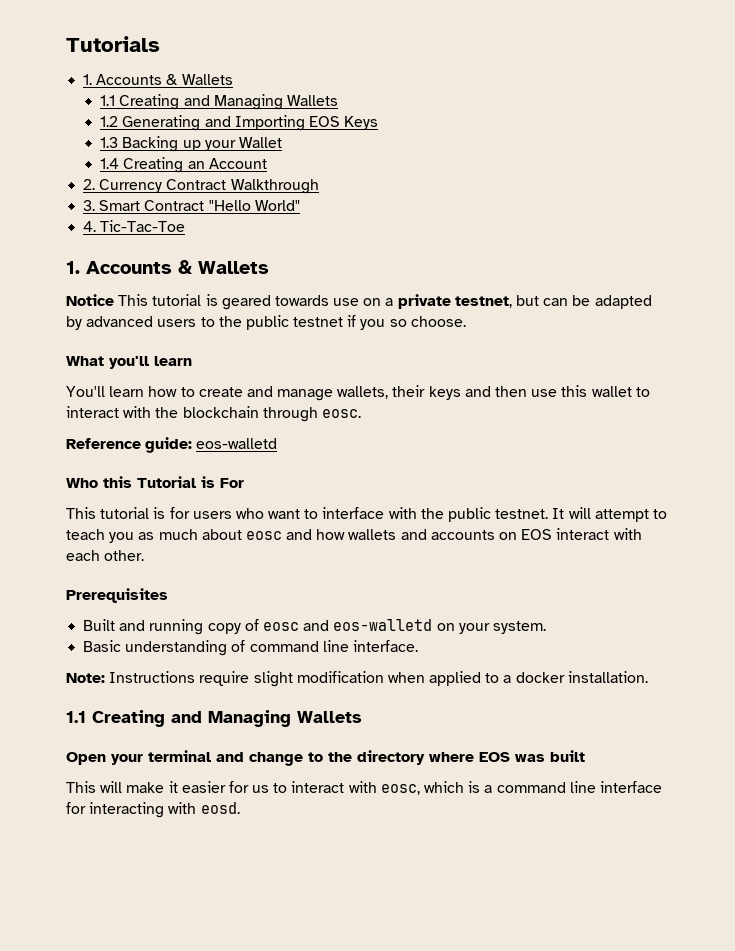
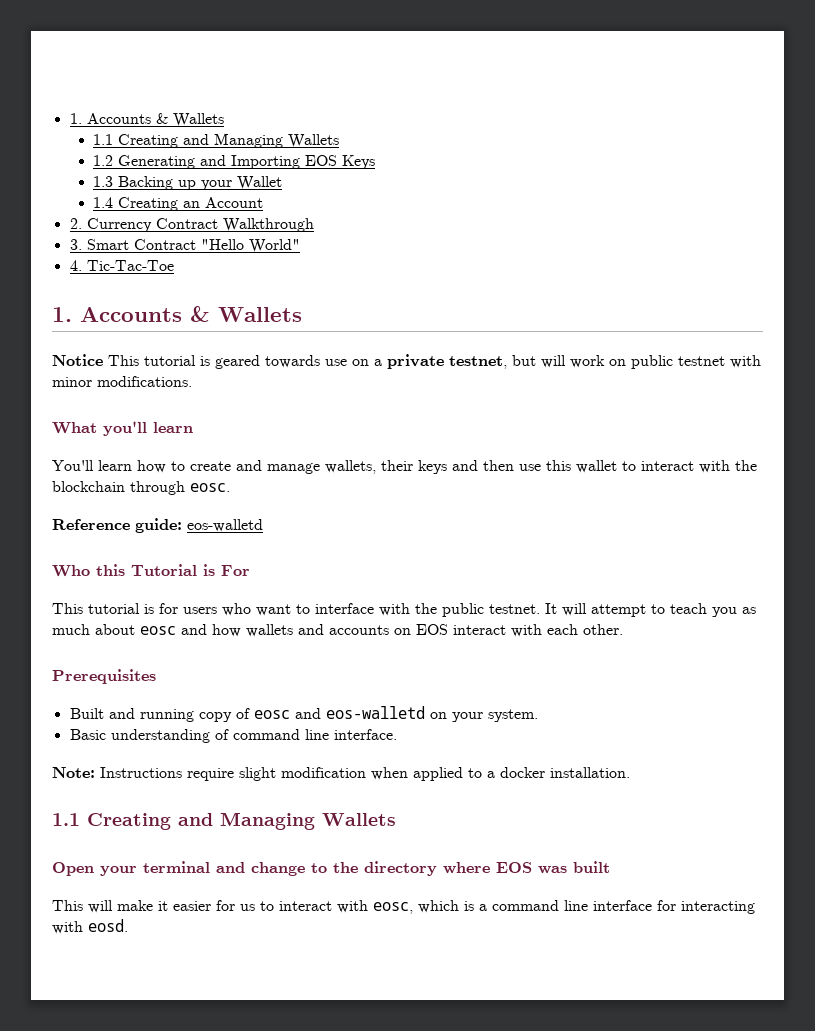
- Tutorials
- Notice This tutorial is geared towards use on a private testnet, but can be adapted by advanced users to the public testnet if you so choose.
+ Notice This tutorial is geared towards use on a private testnet, but will work on public testnet with minor modifications.

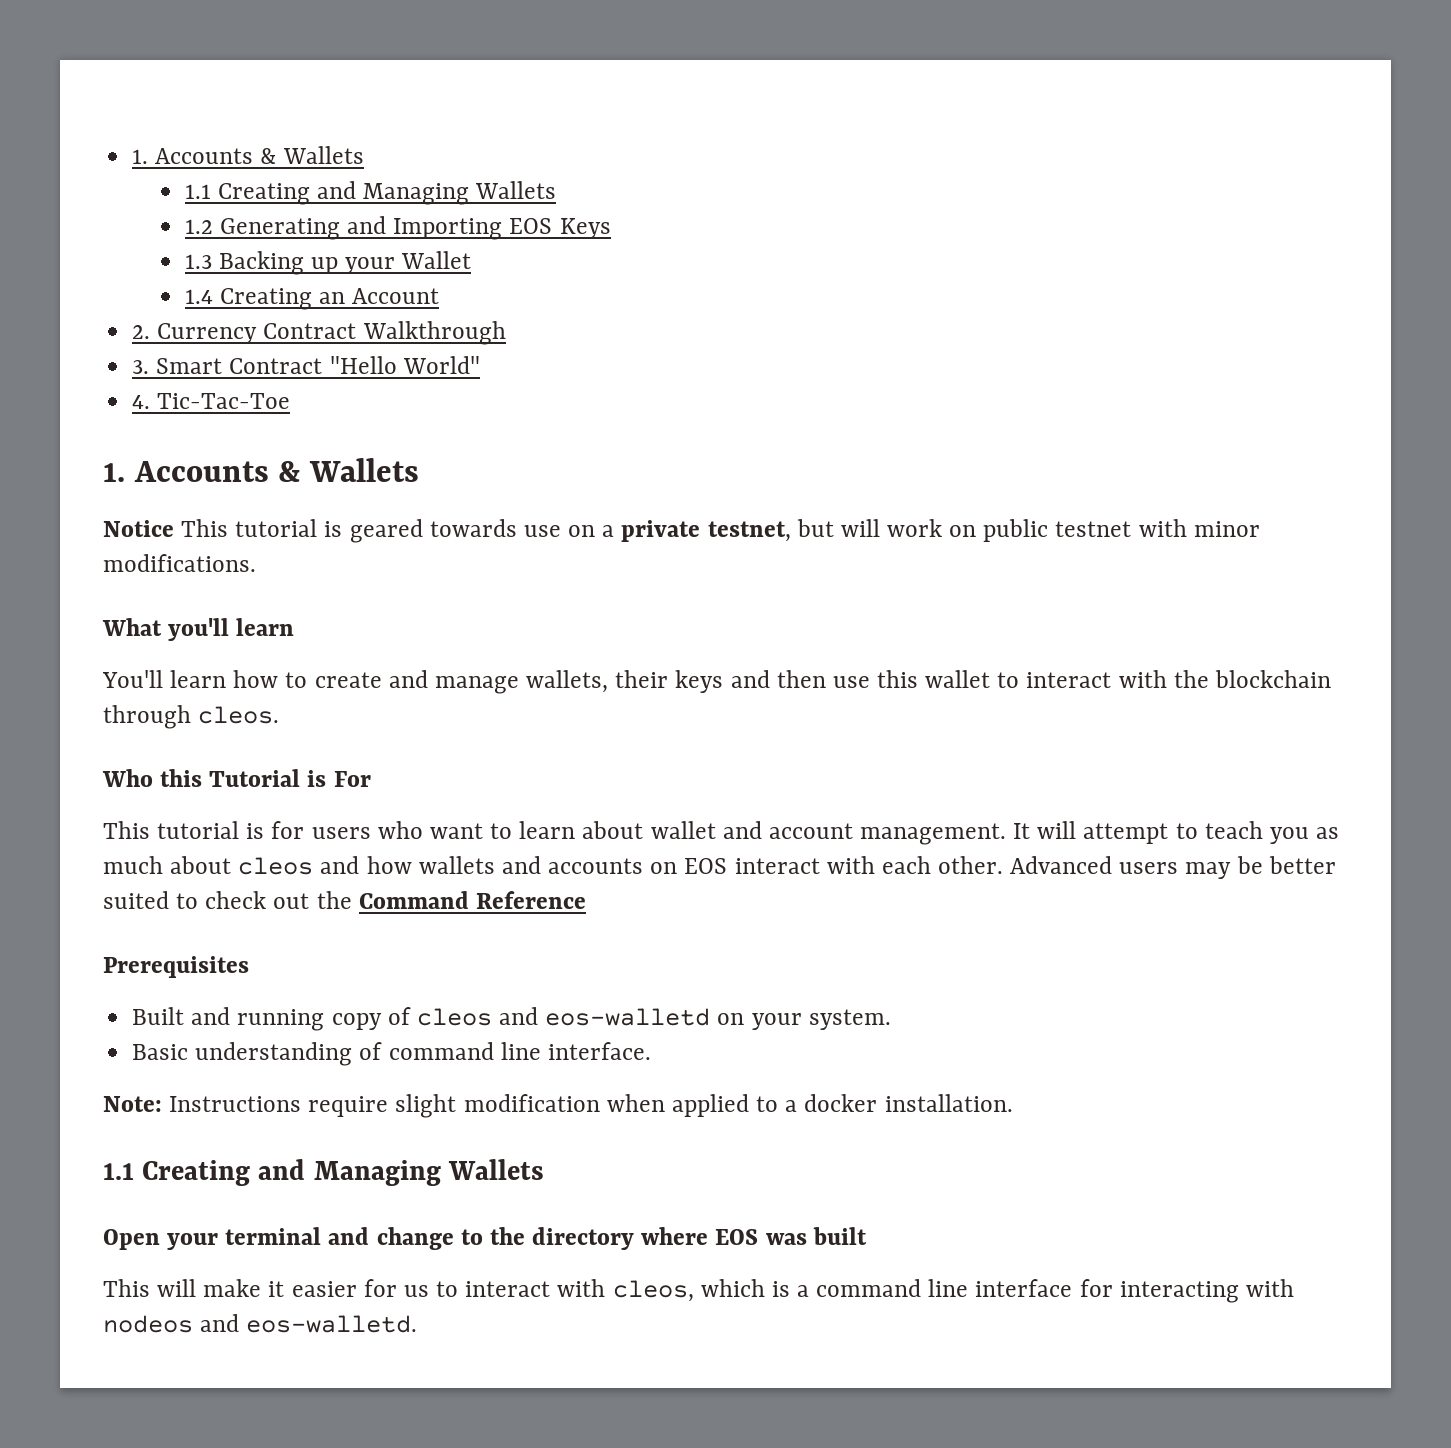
- You'll learn how to create and manage wallets, their keys and then use this wallet to interact with the blockchain through eosc.
- Reference guide: eos-walletd
+ You'll learn how to create and manage wallets, their keys and then use this wallet to interact with the blockchain through cleos.
- This tutorial is for users who want to interface with the public testnet.
+ This tutorial is for users who want to learn about wallet and account management.
- It will attempt to teach you as much about eosc and how wallets and accounts on EOS interact with each other.
+ It will attempt to teach you as much about cleos and how wallets and accounts on EOS interact with each other. Advanced users may be better suited to check out the Command Reference
- Built and running copy of eosc and eos-walletd on your system.
+ Built and running copy of cleos and eos-walletd on your system.
- This will make it easier for us to interact with eosc, which is a command line interface for interacting with eosd.
+ This will make it easier for us to interact with cleos, which is a command line interface for interacting with nodeos and eos-walletd.

